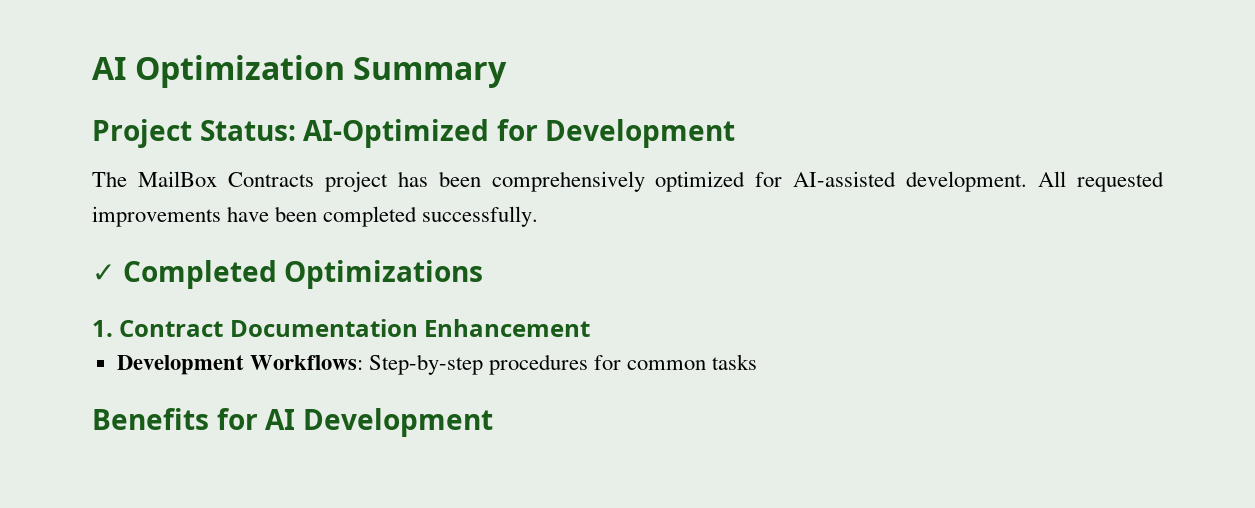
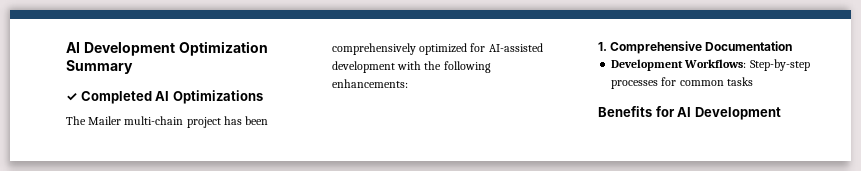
- AI Optimization Summary
+ AI Development Optimization Summary
- Project Status: AI-Optimized for Development
+ ✓ Completed AI Optimizations
- The MailBox Contracts project has been comprehensively optimized for AI-assisted development. All requested improvements have been completed successfully.
- ✓ Completed Optimizations
+ The Mailer multi-chain project has been comprehensively optimized for AI-assisted development with the following enhancements:
- 1. Contract Documentation Enhancement
+ 1. Comprehensive Documentation
- Development Workflows: Step-by-step procedures for common tasks
+ Development Workflows: Step-by-step processes for common tasks

